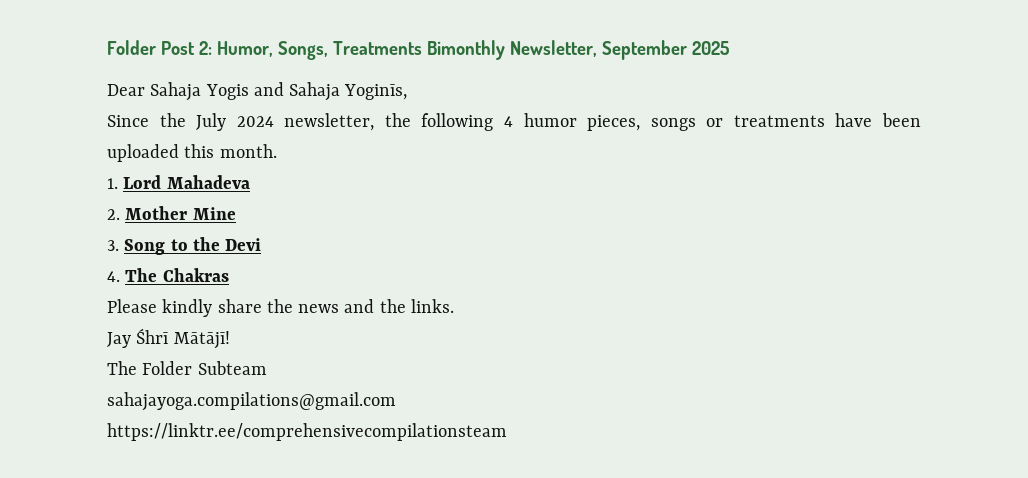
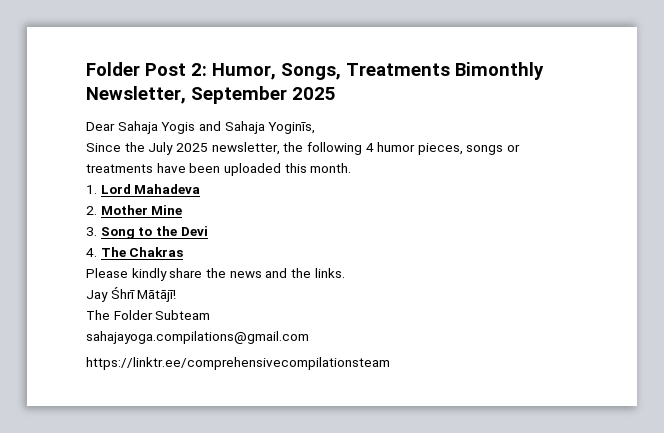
- Since the July 2024 newsletter, the following 4 humor pieces, songs or treatments have been uploaded this month.
+ Since the July 2025 newsletter, the following 4 humor pieces, songs or treatments have been uploaded this month.

